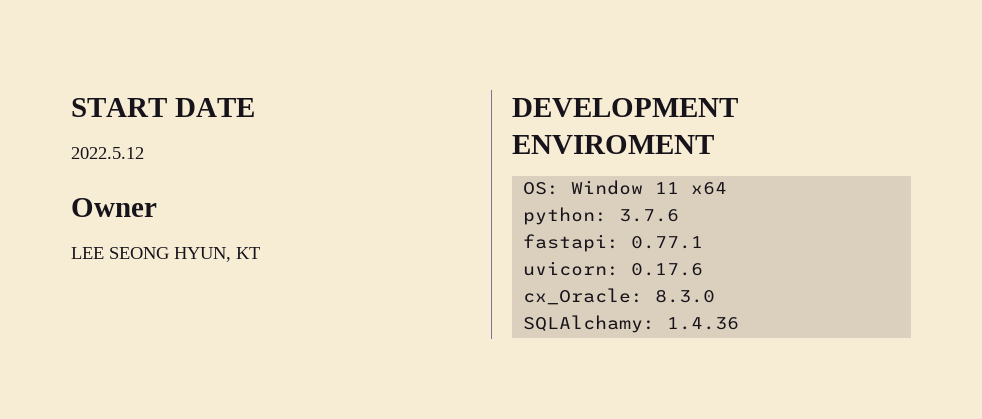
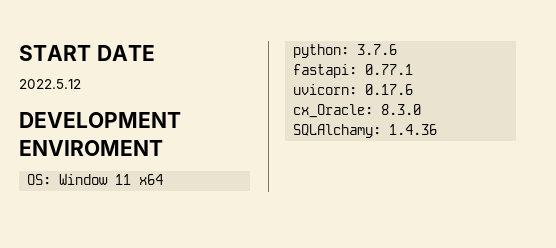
- Owner
- LEE SEONG HYUN, KT

